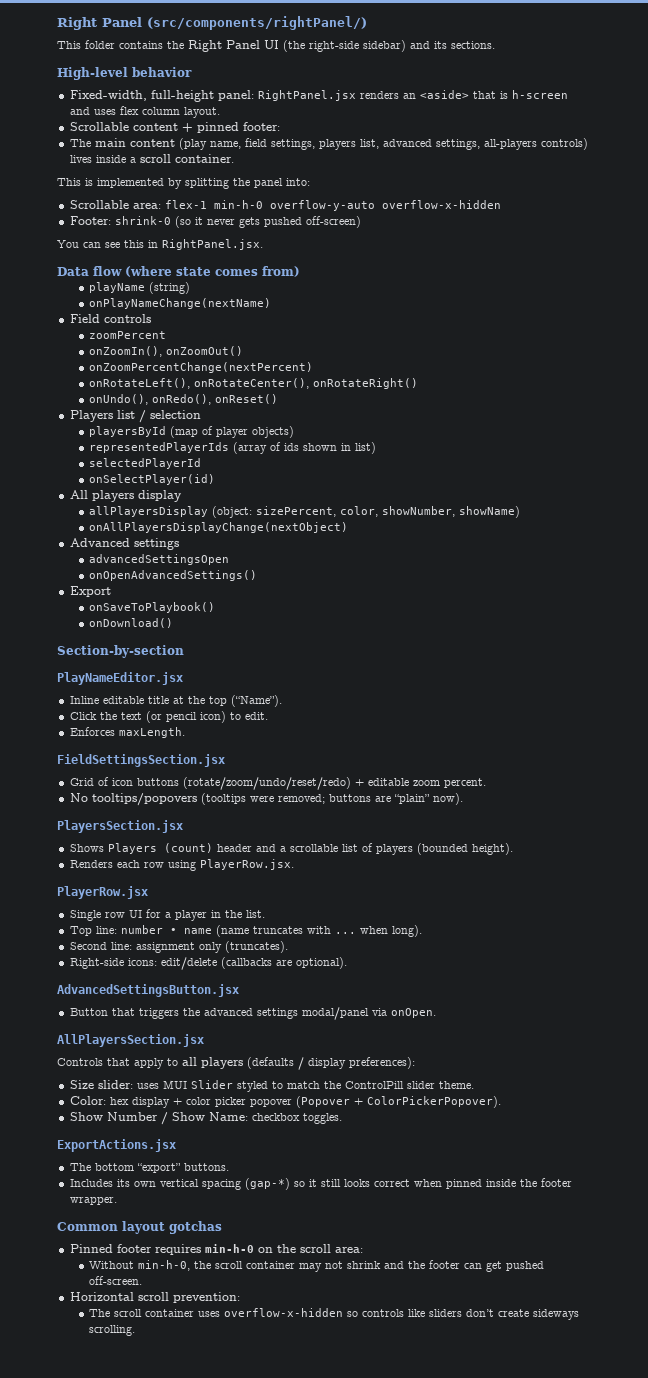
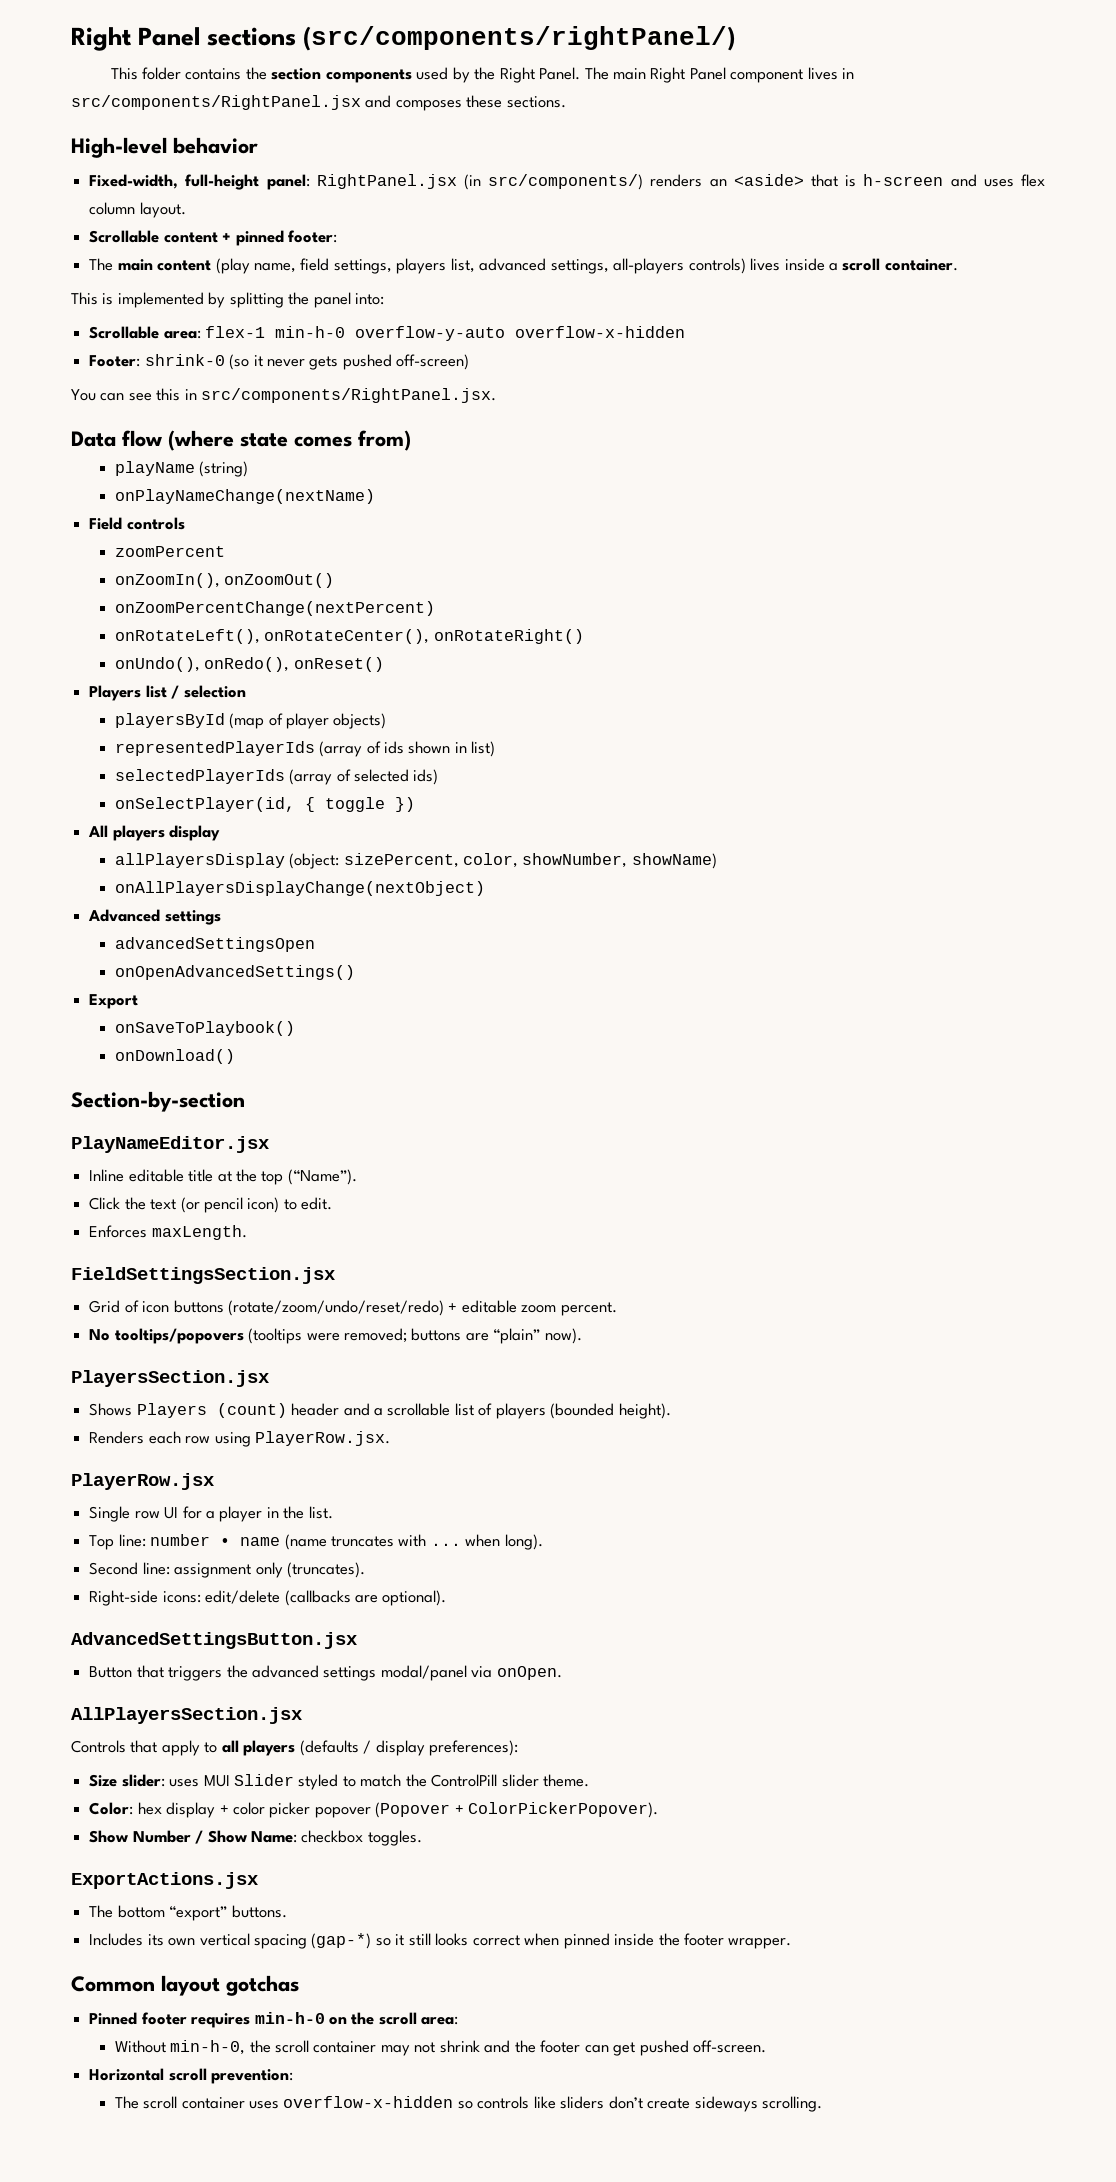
- Right Panel (src/components/rightPanel/)
+ Right Panel sections (src/components/rightPanel/)
- This folder contains the Right Panel UI (the right-side sidebar) and its sections.
+ This folder contains the section components used by the Right Panel. The main Right Panel component lives in src/components/RightPanel.jsx and composes these sections.
- Fixed-width, full-height panel: RightPanel.jsx renders an <aside> that is h-screen and uses flex column layout.
+ Fixed-width, full-height panel: RightPanel.jsx (in src/components/) renders an <aside> that is h-screen and uses flex column layout.
- You can see this in RightPanel.jsx.
+ You can see this in src/components/RightPanel.jsx.
- selectedPlayerId
- onSelectPlayer(id)
+ selectedPlayerIds (array of selected ids)
+ onSelectPlayer(id, { toggle })

